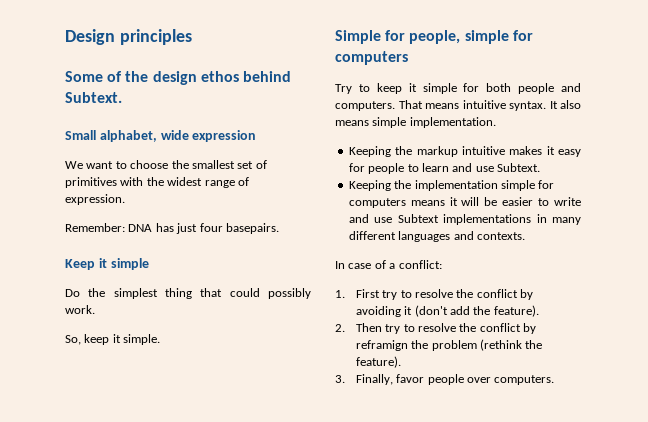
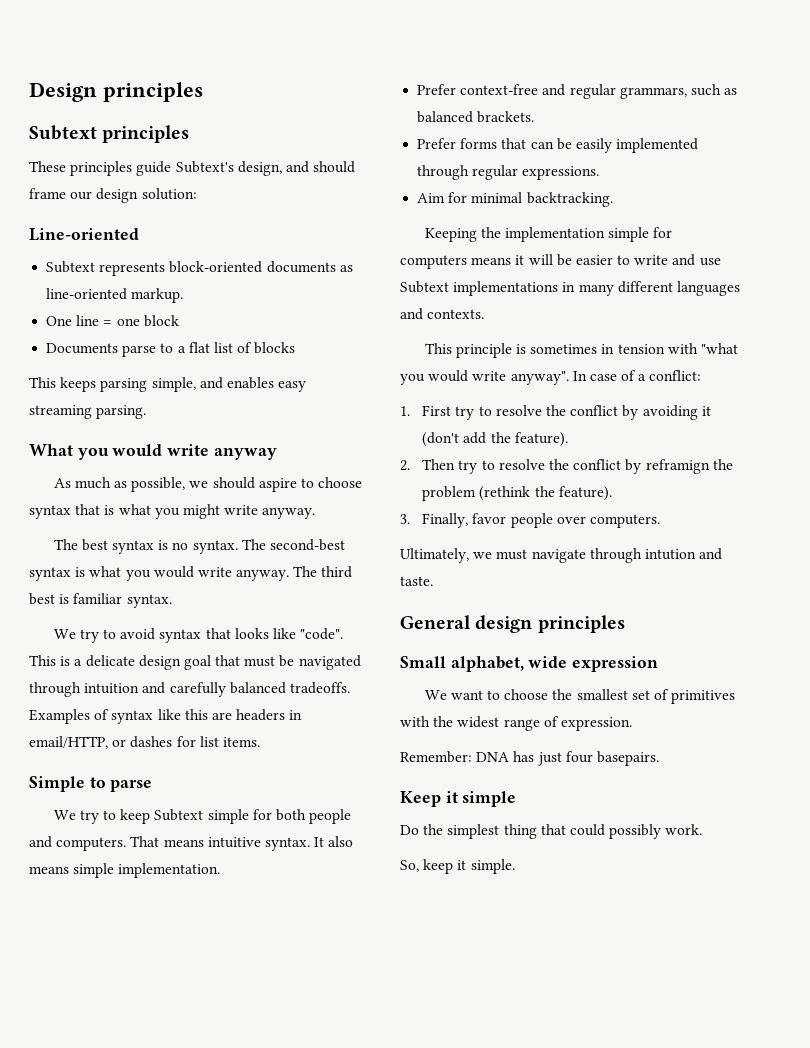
- Some of the design ethos behind Subtext.
+ Subtext principles
+ These principles guide Subtext's design, and should frame our design solution:
+ Line-oriented
+ Subtext represents block-oriented documents as line-oriented markup.
+ One line = one block
+ Documents parse to a flat list of blocks
+ This keeps parsing simple, and enables easy streaming parsing.
+ What you would write anyway
+ As much as possible, we should aspire to choose syntax that is what you might write anyway.
+ The best syntax is no syntax. The second-best syntax is what you would write anyway. The third best is familiar syntax.
+ We try to avoid syntax that looks like "code". This is a delicate design goal that must be navigated through intuition and carefully balanced tradeoffs. Examples of syntax like this are headers in email/HTTP, or dashes for list items.
+ Simple to parse
+ We try to keep Subtext simple for both people and computers. That means intuitive syntax. It also means simple implementation.
+ Prefer context-free and regular grammars, such as balanced brackets.
+ Prefer forms that can be easily implemented through regular expressions.
+ Aim for minimal backtracking.
+ Keeping the implementation simple for computers means it will be easier to write and use Subtext implementations in many different languages and contexts.
+ This principle is sometimes in tension with "what you would write anyway". In case of a conflict:
+ 1. First try to resolve the conflict by avoiding it (don't add the feature).
+ 2. Then try to resolve the conflict by reframign the problem (rethink the feature).
+ 3. Finally, favor people over computers.
+ Ultimately, we must navigate through intution and taste.
+ General design principles
- Simple for people, simple for computers
- Try to keep it simple for both people and computers. That means intuitive syntax. It also means simple implementation.
- Keeping the markup intuitive makes it easy for people to learn and use Subtext.
- Keeping the implementation simple for computers means it will be easier to write and use Subtext implementations in many different languages and contexts.
- In case of a conflict:
- 1. First try to resolve the conflict by avoiding it (don't add the feature).
- 2. Then try to resolve the conflict by reframign the problem (rethink the feature).
- 3. Finally, favor people over computers.

